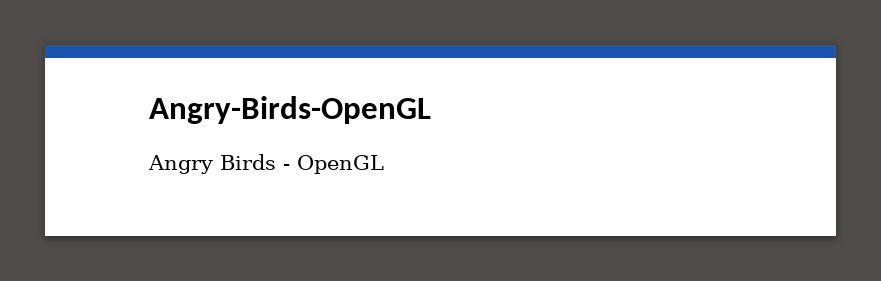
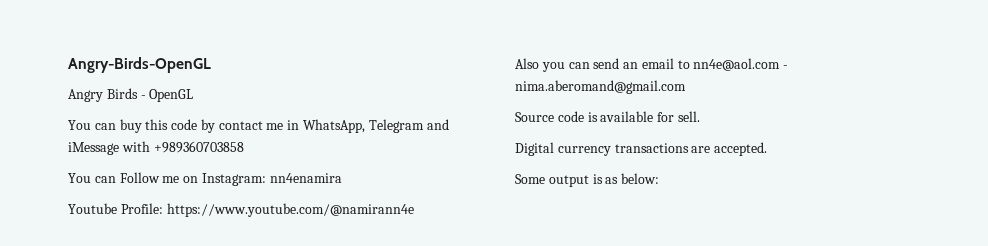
+ You can buy this code by contact me in WhatsApp, Telegram and iMessage with +989360703858
+ You can Follow me on Instagram: nn4enamira
+ Youtube Profile: https://www.youtube.com/@namirann4e
+ Also you can send an email to nn4e@aol.com - nima.aberomand@gmail.com
+ Source code is available for sell.
+ Digital currency transactions are accepted.
+ Some output is as below:

